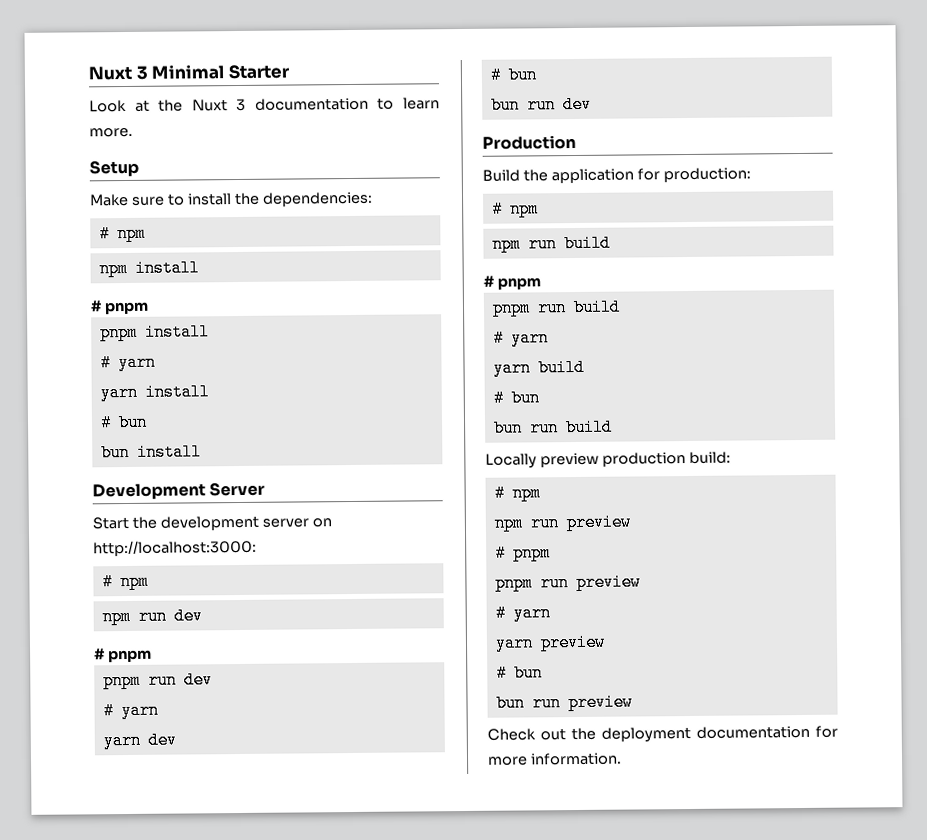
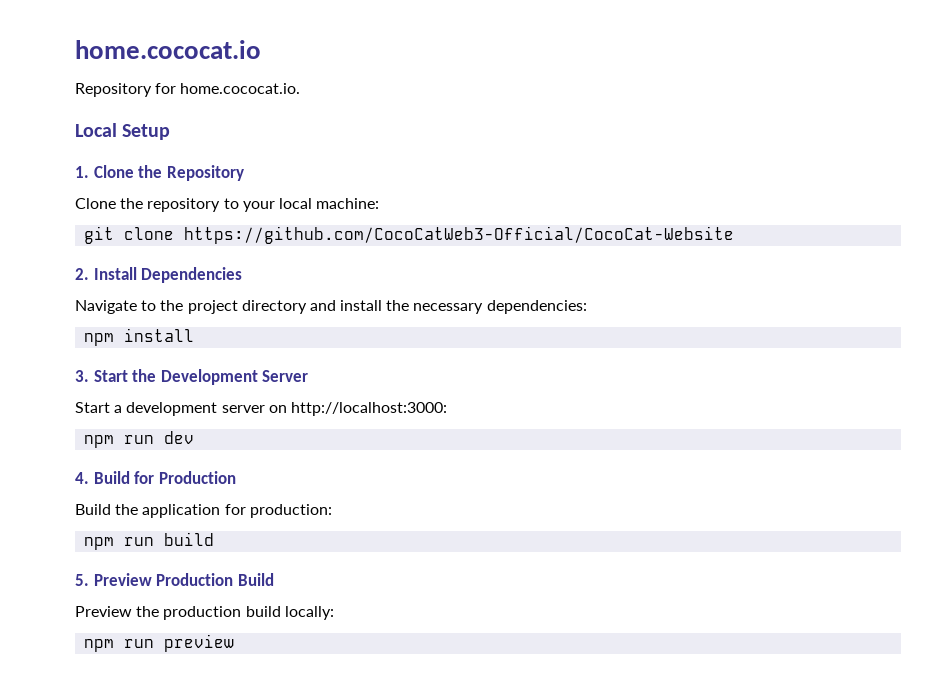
- Nuxt 3 Minimal Starter
- Look at the Nuxt 3 documentation to learn more.
- Setup
- Make sure to install the dependencies:
- # npm
+ home.cococat.io
+ Repository for home.cococat.io.
+ Local Setup
+ 1. Clone the Repository
+ Clone the repository to your local machine:
+ git clone https://github.com/CocoCatWeb3-Official/CocoCat-Website
+ 2. Install Dependencies
+ Navigate to the project directory and install the necessary dependencies:
  npm install
- # pnpm
- pnpm install
- # yarn
- yarn install
- # bun
- bun install
- Development Server
+ 3. Start the Development Server
- Start the development server on http://localhost:3000:
- # npm
+ Start a development server on http://localhost:3000:
  npm run dev
- # pnpm
- pnpm run dev
- # yarn
- yarn dev
- # bun
- bun run dev
- Production
+ 4. Build for Production
  Build the application for production:
- # npm
  npm run build
- # pnpm
- pnpm run build
- # yarn
- yarn build
- # bun
- bun run build
- Locally preview production build:
- # npm
+ 5. Preview Production Build
+ Preview the production build locally:
  npm run preview
- # pnpm
- pnpm run preview
- # yarn
- yarn preview
- # bun
- bun run preview
- Check out the deployment documentation for more information.

